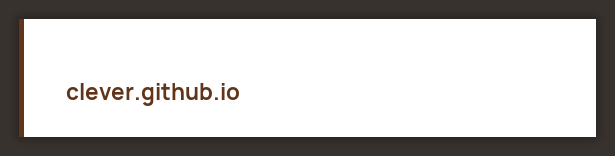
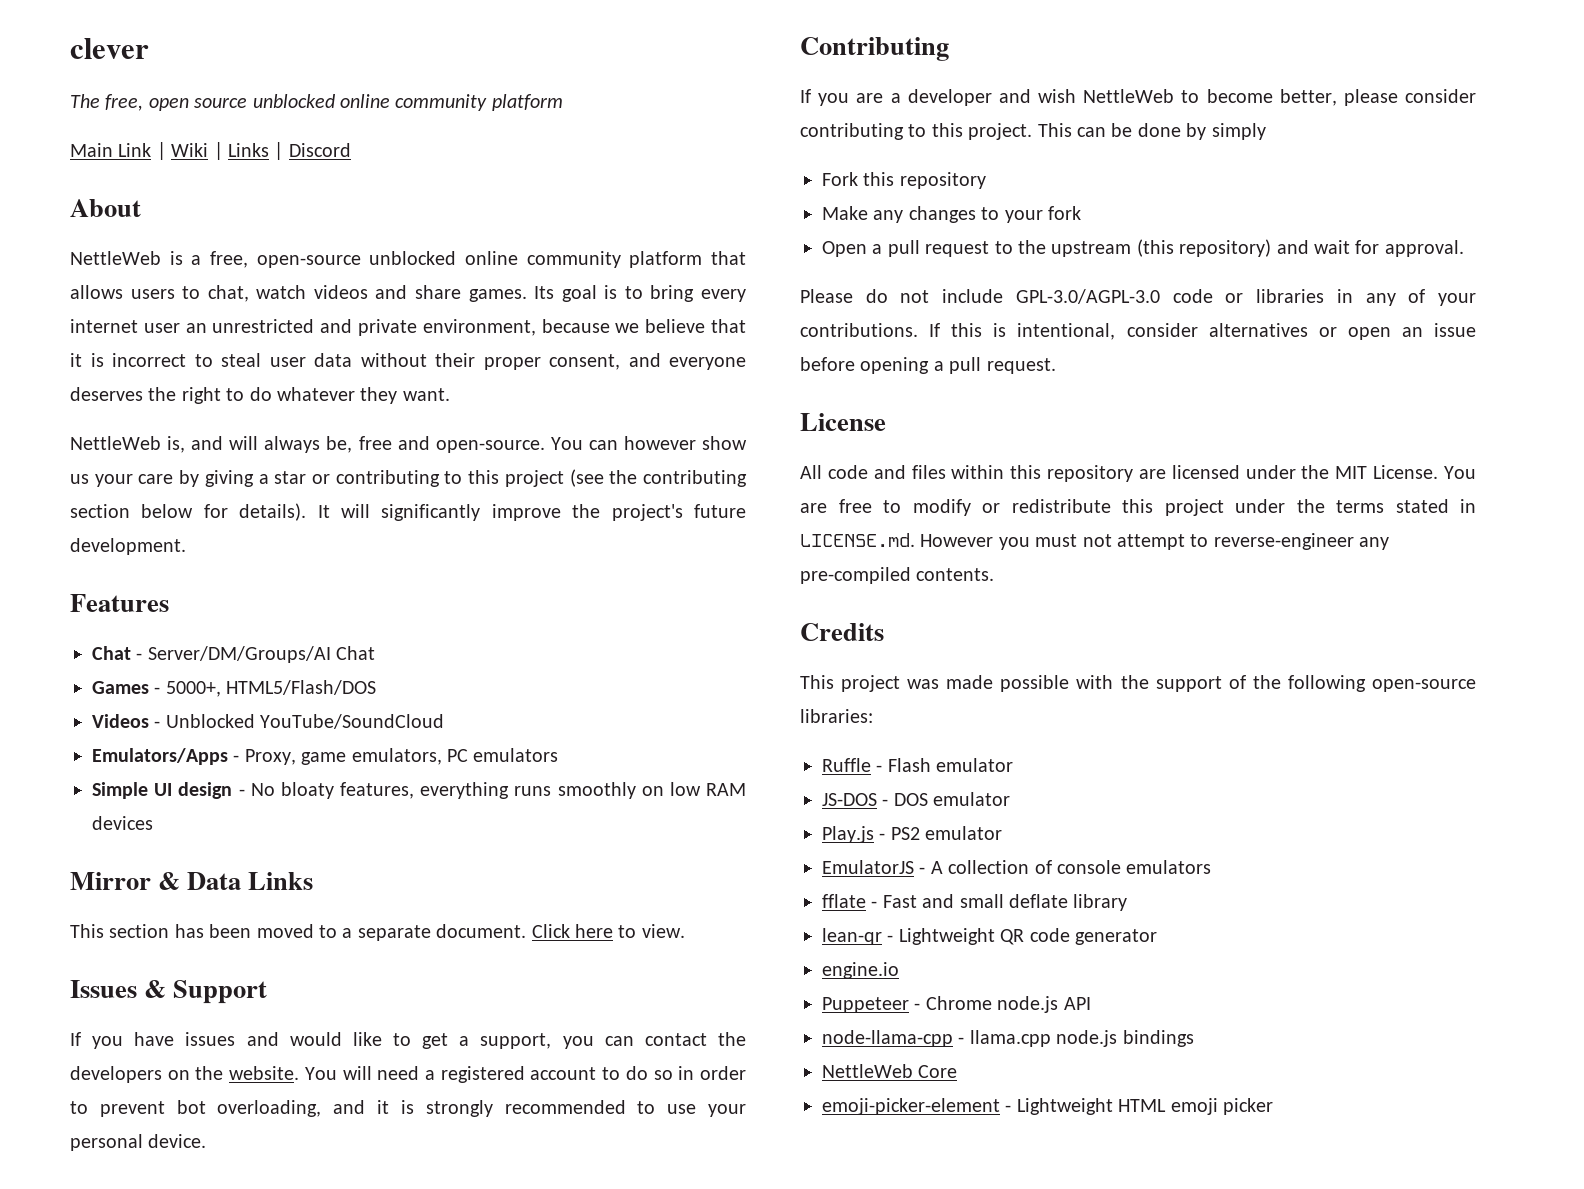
- clever.github.io
+ clever
+ The free, open source unblocked online community platform
+ Main Link | Wiki | Links | Discord
+ About
+ NettleWeb is a free, open-source unblocked online community platform that allows users to chat, watch videos and share games. Its goal is to bring every internet user an unrestricted and private environment, because we believe that it is incorrect to steal user data without their proper consent, and everyone deserves the right to do whatever they want.
+ NettleWeb is, and will always be, free and open-source. You can however show us your care by giving a star or contributing to this project (see the contributing section below for details). It will significantly improve the project's future development.
+ Features
+ Chat - Server/DM/Groups/AI Chat
+ Games - 5000+, HTML5/Flash/DOS
+ Videos - Unblocked YouTube/SoundCloud
+ Emulators/Apps - Proxy, game emulators, PC emulators
+ Simple UI design - No bloaty features, everything runs smoothly on low RAM devices
+ Mirror & Data Links
+ This section has been moved to a separate document. Click here to view.
+ Issues & Support
+ If you have issues and would like to get a support, you can contact the developers on the website. You will need a registered account to do so in order to prevent bot overloading, and it is strongly recommended to use your personal device.
+ Contributing
+ If you are a developer and wish NettleWeb to become better, please consider contributing to this project. This can be done by simply
+ Fork this repository
+ Make any changes to your fork
+ Open a pull request to the upstream (this repository) and wait for approval.
+ Please do not include GPL-3.0/AGPL-3.0 code or libraries in any of your contributions. If this is intentional, consider alternatives or open an issue before opening a pull request.
+ License
+ All code and files within this repository are licensed under the MIT License. You are free to modify or redistribute this project under the terms stated in LICENSE.md. However you must not attempt to reverse-engineer any pre-compiled contents.
+ Credits
+ This project was made possible with the support of the following open-source libraries:
+ Ruffle - Flash emulator
+ JS-DOS - DOS emulator
+ Play.js - PS2 emulator
+ EmulatorJS - A collection of console emulators
+ fflate - Fast and small deflate library
+ lean-qr - Lightweight QR code generator
+ engine.io
+ Puppeteer - Chrome node.js API
+ node-llama-cpp - llama.cpp node.js bindings
+ NettleWeb Core
+ emoji-picker-element - Lightweight HTML emoji picker

